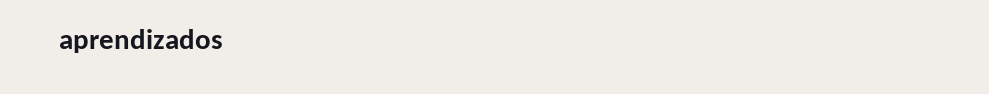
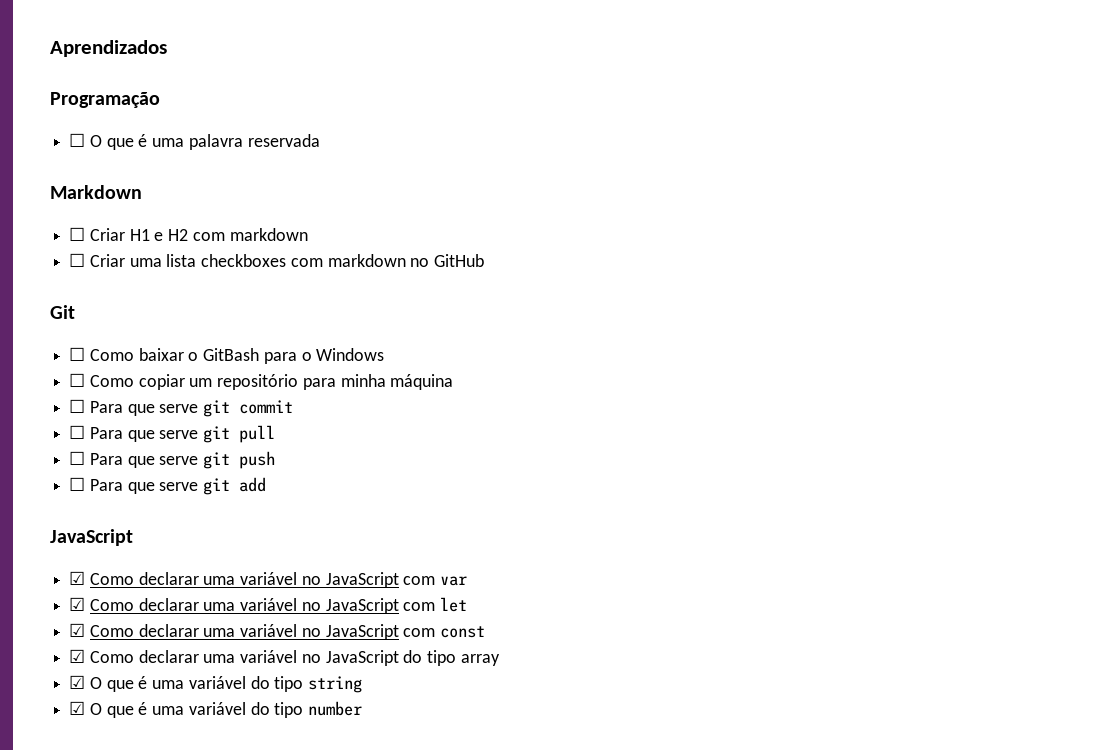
- aprendizados
+ Aprendizados
+ Programação
+ ☐ O que é uma palavra reservada
+ Markdown
+ ☐ Criar H1 e H2 com markdown
+ ☐ Criar uma lista checkboxes com markdown no GitHub
+ Git
+ ☐ Como baixar o GitBash para o Windows
+ ☐ Como copiar um repositório para minha máquina
+ ☐ Para que serve git commit
+ ☐ Para que serve git pull
+ ☐ Para que serve git push
+ ☐ Para que serve git add
+ JavaScript
+ ☑ Como declarar uma variável no JavaScript com var
+ ☑ Como declarar uma variável no JavaScript com let
+ ☑ Como declarar uma variável no JavaScript com const
+ ☑ Como declarar uma variável no JavaScript do tipo array
+ ☑ O que é uma variável do tipo string
+ ☑ O que é uma variável do tipo number

